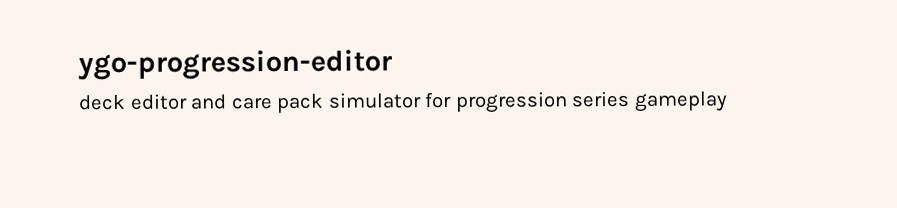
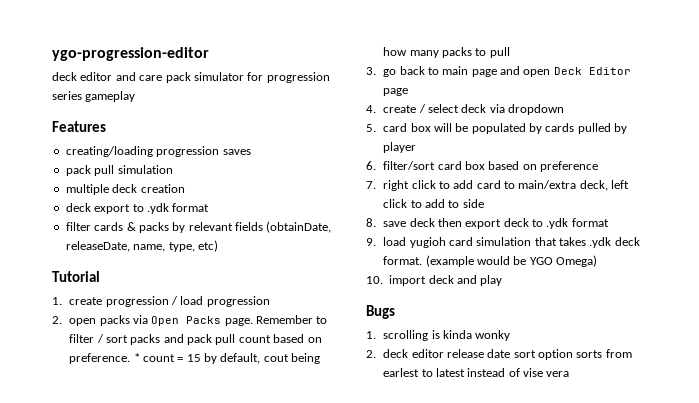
+ Features
+ creating/loading progression saves
+ pack pull simulation
+ multiple deck creation
+ deck export to .ydk format
+ filter cards & packs by relevant fields (obtainDate, releaseDate, name, type, etc)
+ Tutorial
+ 1. create progression / load progression
+ 2. open packs via Open Packs page. Remember to filter / sort packs and pack pull count based on preference. * count = 15 by default, cout being how many packs to pull
+ 3. go back to main page and open Deck Editor page
+ 4. create / select deck via dropdown
+ 5. card box will be populated by cards pulled by player
+ 6. filter/sort card box based on preference
+ 7. right click to add card to main/extra deck, left click to add to side
+ 8. save deck then export deck to .ydk format
+ 9. load yugioh card simulation that takes .ydk deck format. (example would be YGO Omega)
+ 10. import deck and play
+ Bugs
+ 1. scrolling is kinda wonky
+ 2. deck editor release date sort option sorts from earlest to latest instead of vise vera

